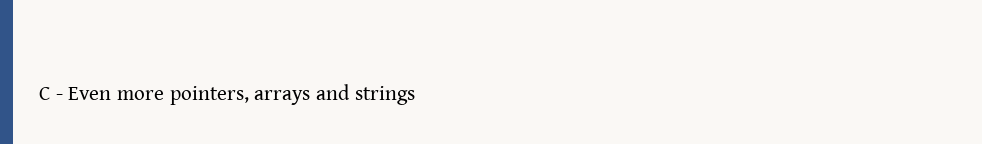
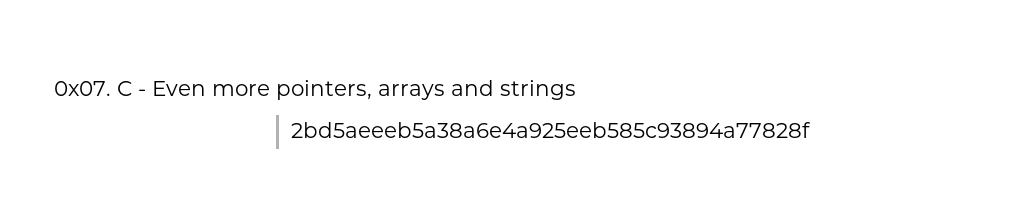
+ 0x07.
+ 2bd5aeeeb5a38a6e4a925eeb585c93894a77828f

